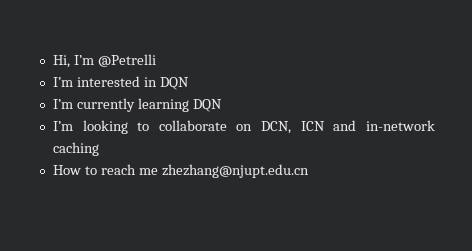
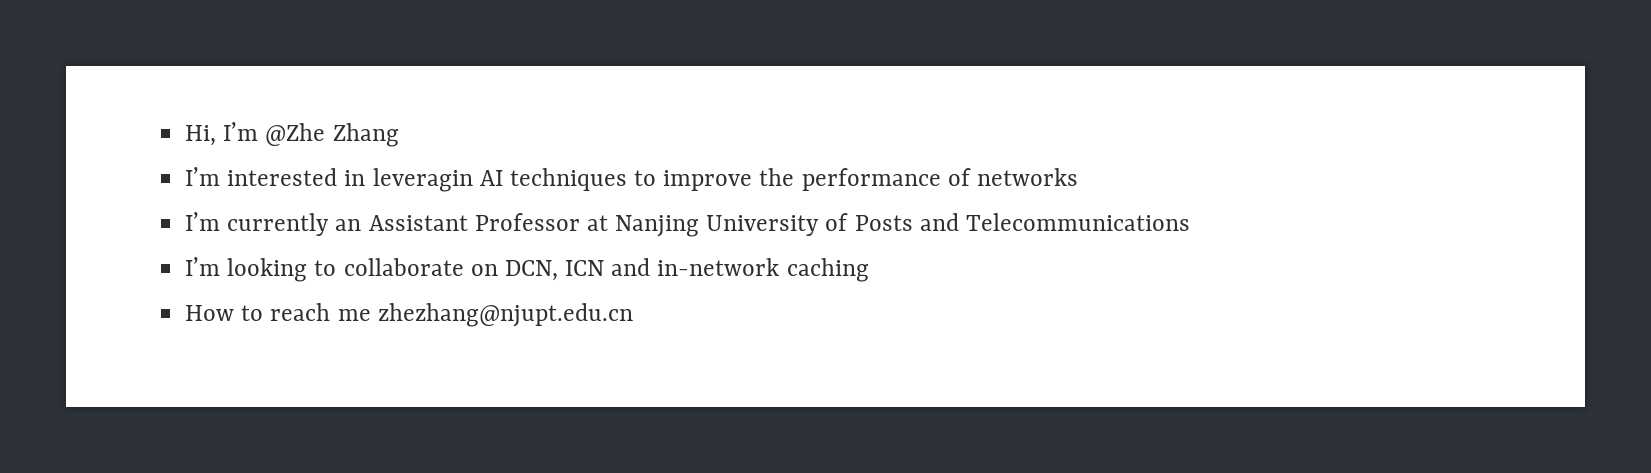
- Hi, I’m @Petrelli
+ Hi, I’m @Zhe Zhang
- I’m interested in DQN
- I’m currently learning DQN
+ I’m interested in leveragin AI techniques to improve the performance of networks
+ I’m currently an Assistant Professor at Nanjing University of Posts and Telecommunications

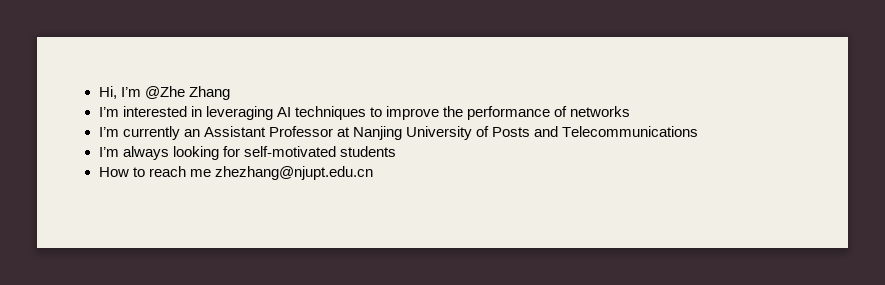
- I’m interested in leveragin AI techniques to improve the performance of networks
+ I’m interested in leveraging AI techniques to improve the performance of networks
- I’m looking to collaborate on DCN, ICN and in-network caching
+ I’m always looking for self-motivated students

